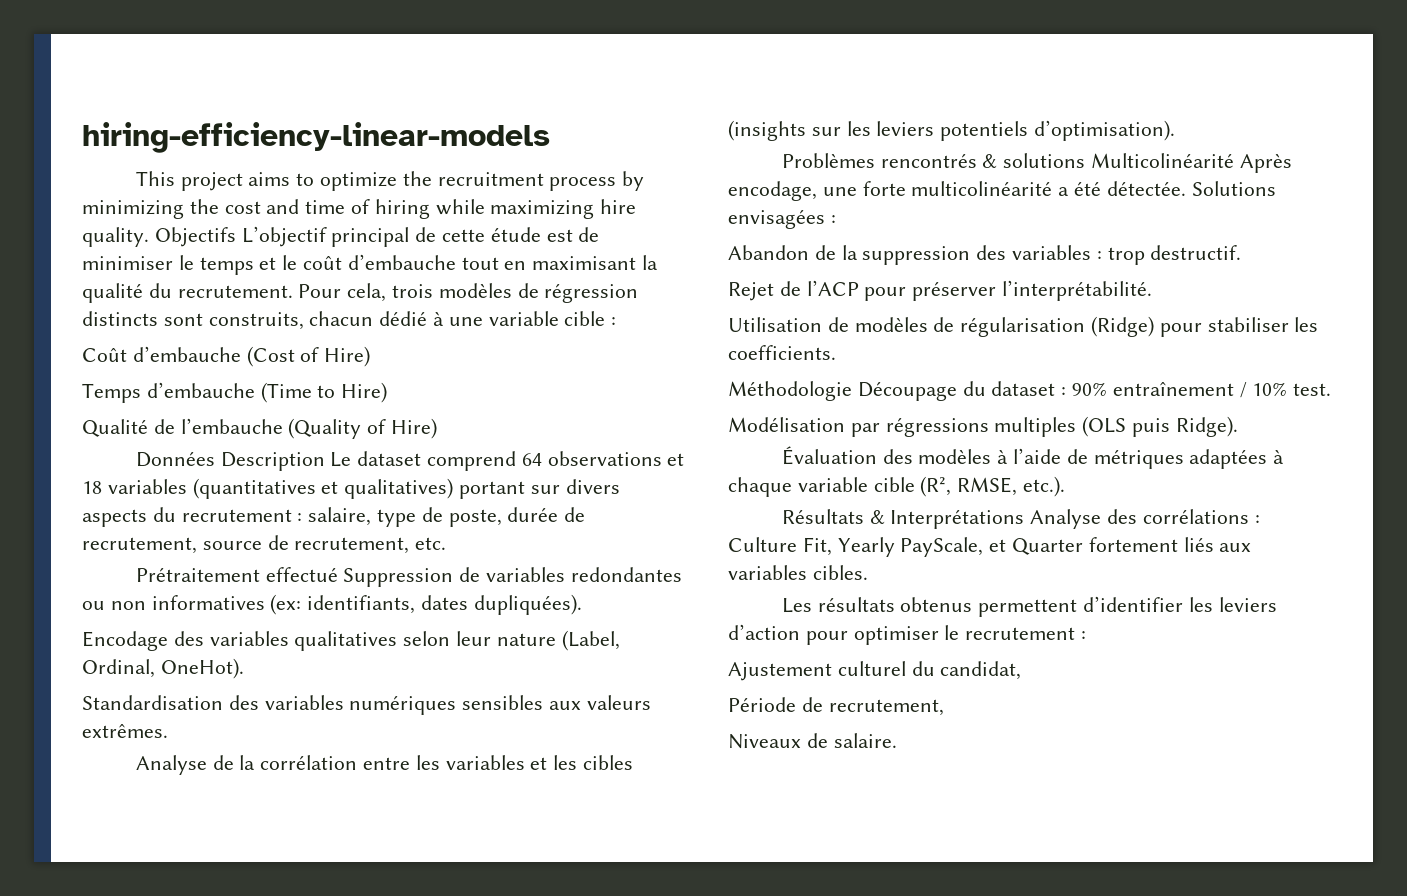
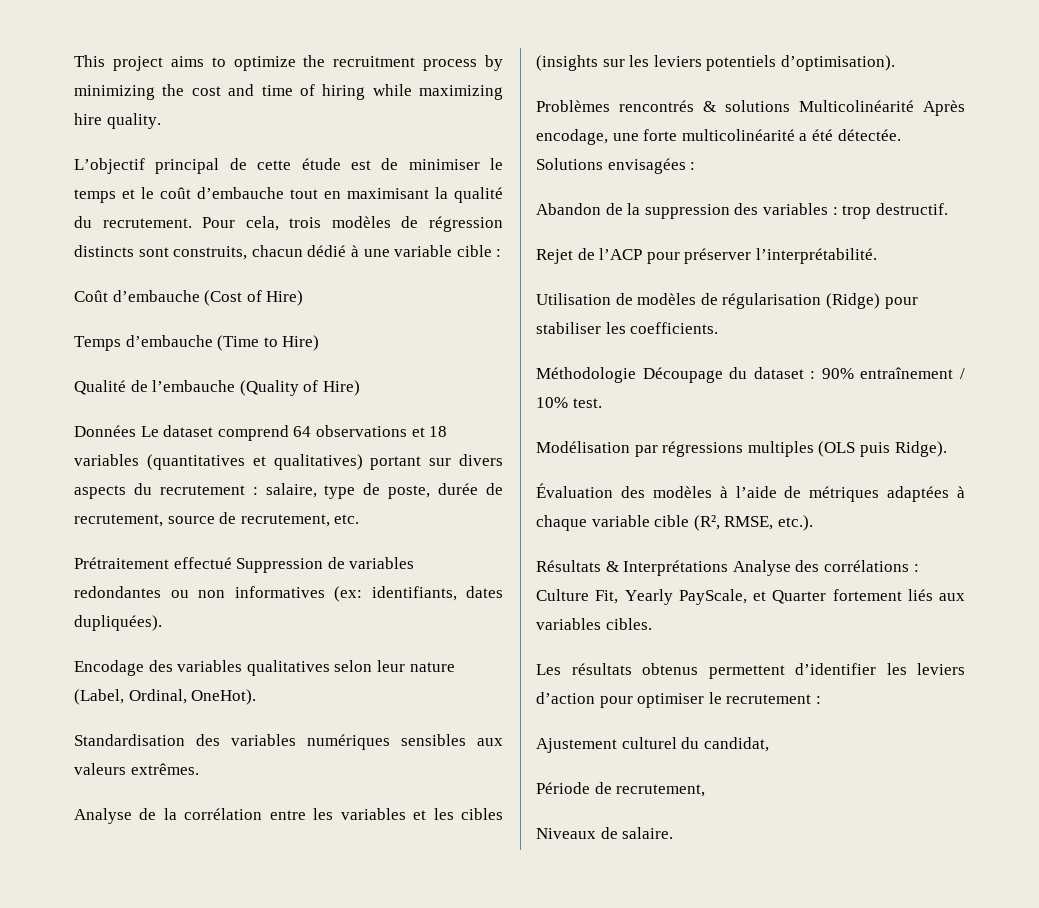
- hiring-efficiency-linear-models
- This project aims to optimize the recruitment process by minimizing the cost and time of hiring while maximizing hire quality. Objectifs L’objectif principal de cette étude est de minimiser le temps et le coût d’embauche tout en maximisant la qualité du recrutement.
+ This project aims to optimize the recruitment process by minimizing the cost and time of hiring while maximizing hire quality.
+ L’objectif principal de cette étude est de minimiser le temps et le coût d’embauche tout en maximisant la qualité du recrutement.
- Données Description Le dataset comprend 64 observations et 18 variables (quantitatives et qualitatives) portant sur divers aspects du recrutement : salaire, type de poste, durée de recrutement, source de recrutement, etc.
+ Données Le dataset comprend 64 observations et 18 variables (quantitatives et qualitatives) portant sur divers aspects du recrutement : salaire, type de poste, durée de recrutement, source de recrutement, etc.

